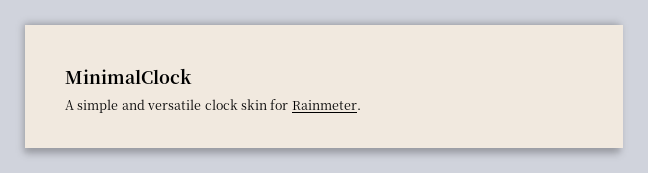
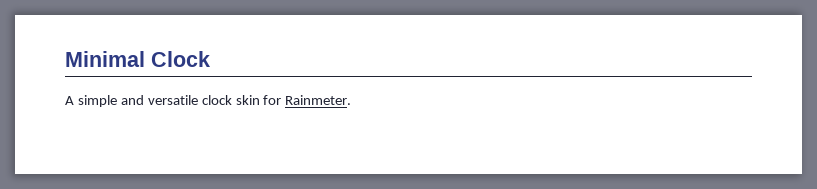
- MinimalClock
+ Minimal Clock

